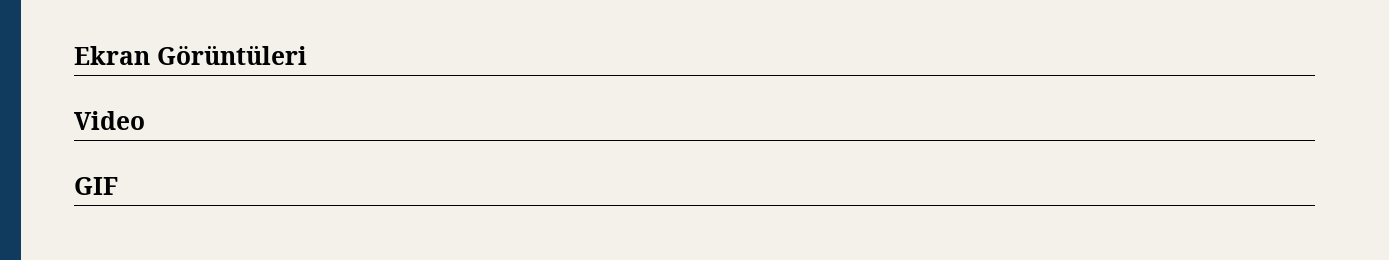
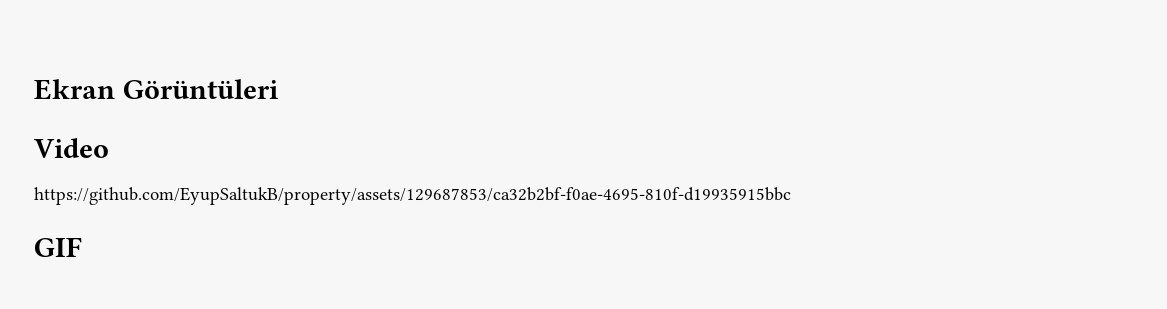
+ https://github.com/EyupSaltukB/property/assets/129687853/ca32b2bf-f0ae-4695-810f-d19935915bbc

